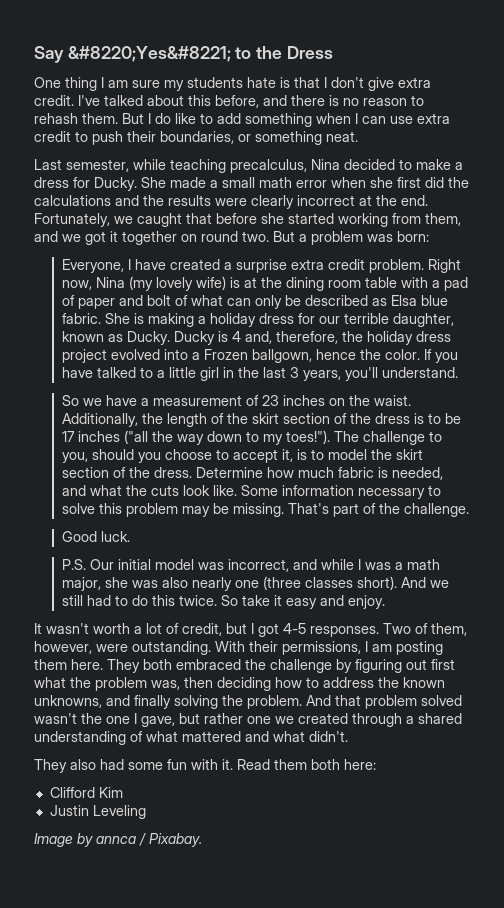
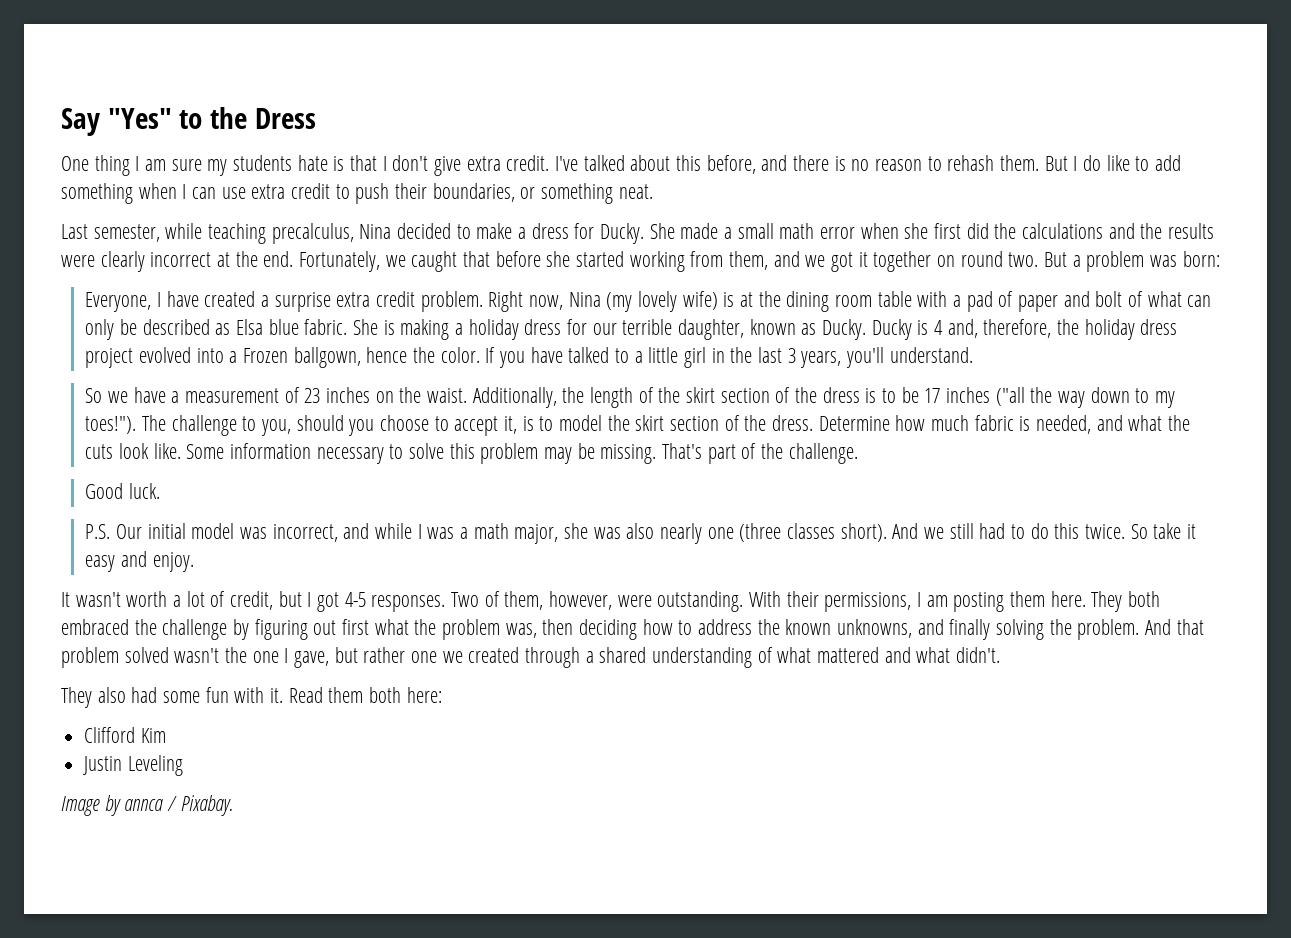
- Say &#8220;Yes&#8221; to the Dress
+ Say "Yes" to the Dress

